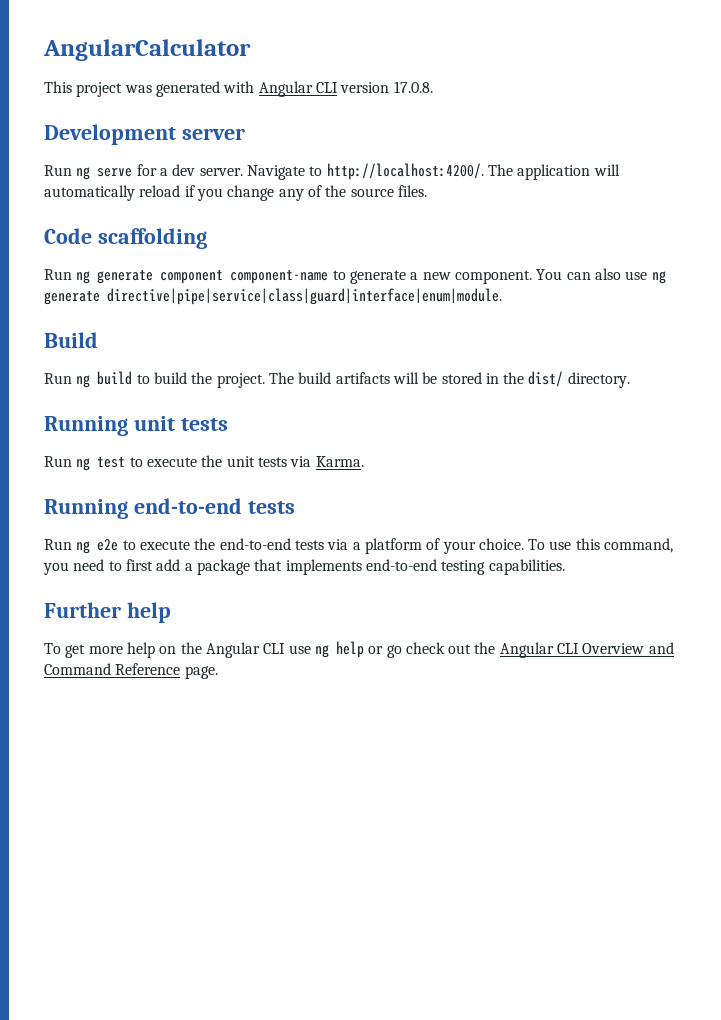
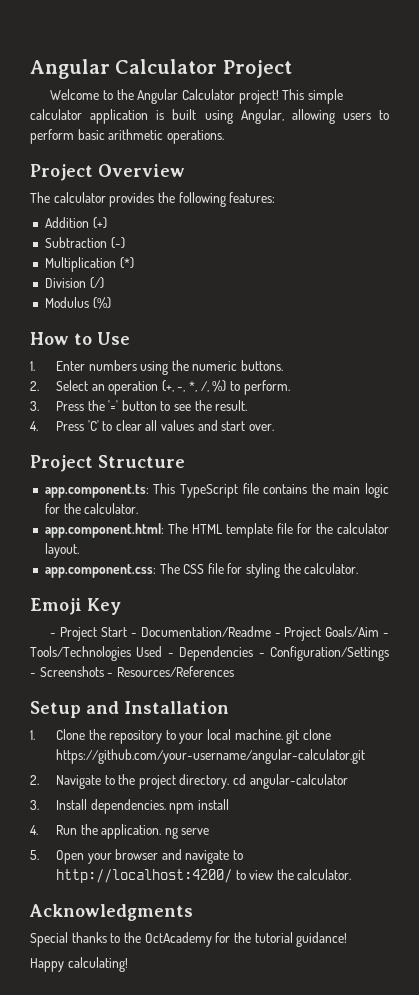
- AngularCalculator
- This project was generated with Angular CLI version 17.0.8.
- Development server
- Run ng serve for a dev server. Navigate to http://localhost:4200/. The application will automatically reload if you change any of the source files.
- Code scaffolding
- Run ng generate component component-name to generate a new component. You can also use ng generate directive|pipe|service|class|guard|interface|enum|module.
- Build
- Run ng build to build the project. The build artifacts will be stored in the dist/ directory.
- Running unit tests
- Run ng test to execute the unit tests via Karma.
- Running end-to-end tests
- Run ng e2e to execute the end-to-end tests via a platform of your choice. To use this command, you need to first add a package that implements end-to-end testing capabilities.
- Further help
- To get more help on the Angular CLI use ng help or go check out the Angular CLI Overview and Command Reference page.
+ Angular Calculator Project
+ Welcome to the Angular Calculator project! This simple calculator application is built using Angular, allowing users to perform basic arithmetic operations.
+ Project Overview
+ The calculator provides the following features:
+ Addition (+)
+ Subtraction (-)
+ Multiplication (*)
+ Division (/)
+ Modulus (%)
+ How to Use
+ 1. Enter numbers using the numeric buttons.
+ 2. Select an operation (+, -, *, /, %) to perform.
+ 3. Press the '=' button to see the result.
+ 4. Press 'C' to clear all values and start over.
+ Project Structure
+ app.component.ts: This TypeScript file contains the main logic for the calculator.
+ app.component.html: The HTML template file for the calculator layout.
+ app.component.css: The CSS file for styling the calculator.
+ Emoji Key
+ - Project Start - Documentation/Readme - Project Goals/Aim - Tools/Technologies Used - Dependencies - Configuration/Settings - Screenshots - Resources/References
+ Setup and Installation
+ 1. Clone the repository to your local machine. git clone https://github.com/your-username/angular-calculator.git
+ 2. Navigate to the project directory. cd angular-calculator
+ 3. Install dependencies. npm install
+ 4. Run the application. ng serve
+ 5. Open your browser and navigate to http://localhost:4200/ to view the calculator.
+ Acknowledgments
+ Special thanks to the OctAcademy for the tutorial guidance!
+ Happy calculating!

